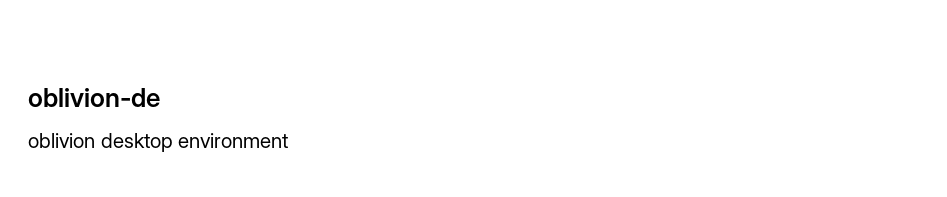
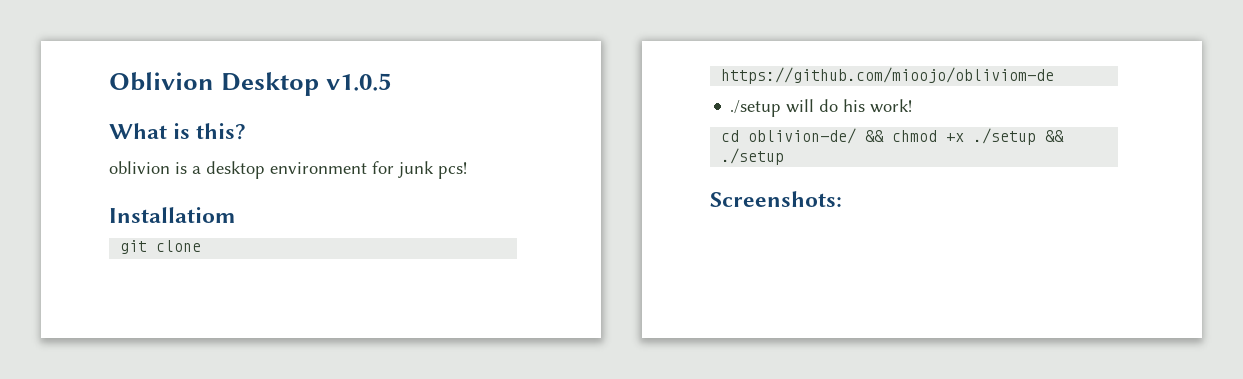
- oblivion-de
- oblivion desktop environment
+ Oblivion Desktop v1.0.5
+ What is this?
+ oblivion is a desktop environment for junk pcs!
+ Installatiom
+ git clone https://github.com/mioojo/obliviom-de
+ ./setup will do his work!
+ cd oblivion-de/ && chmod +x ./setup && ./setup
+ Screenshots:

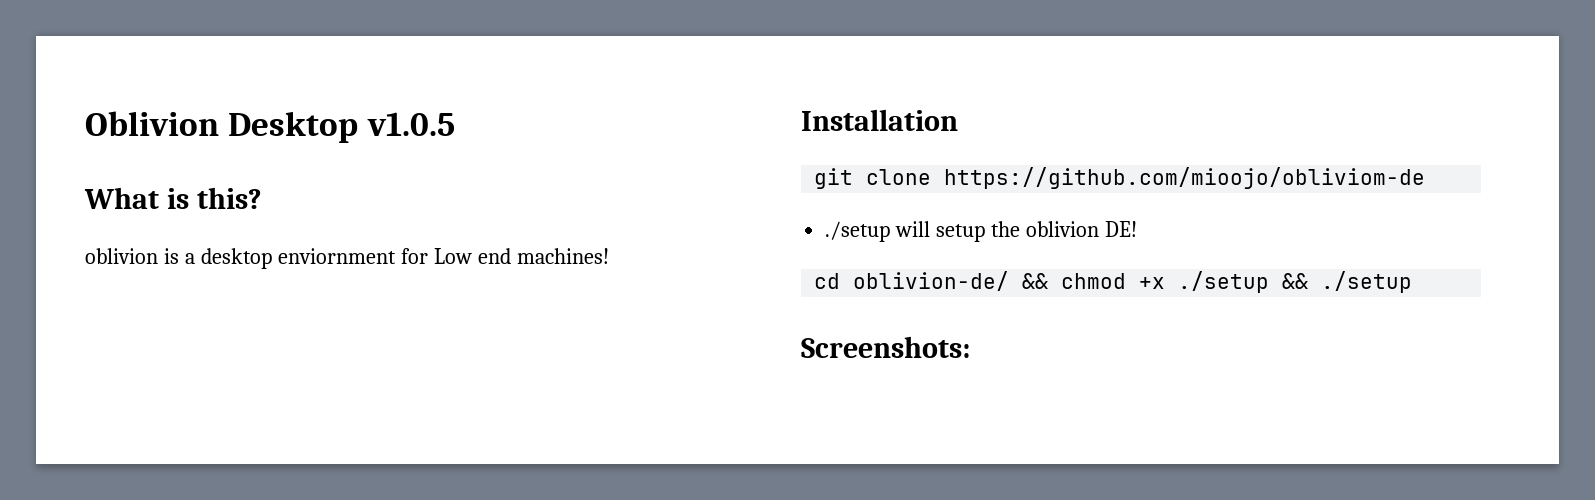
- oblivion is a desktop environment for junk pcs!
- Installatiom
+ oblivion is a desktop enviornment for Low end machines!
+ Installation
- ./setup will do his work!
+ ./setup will setup the oblivion DE!

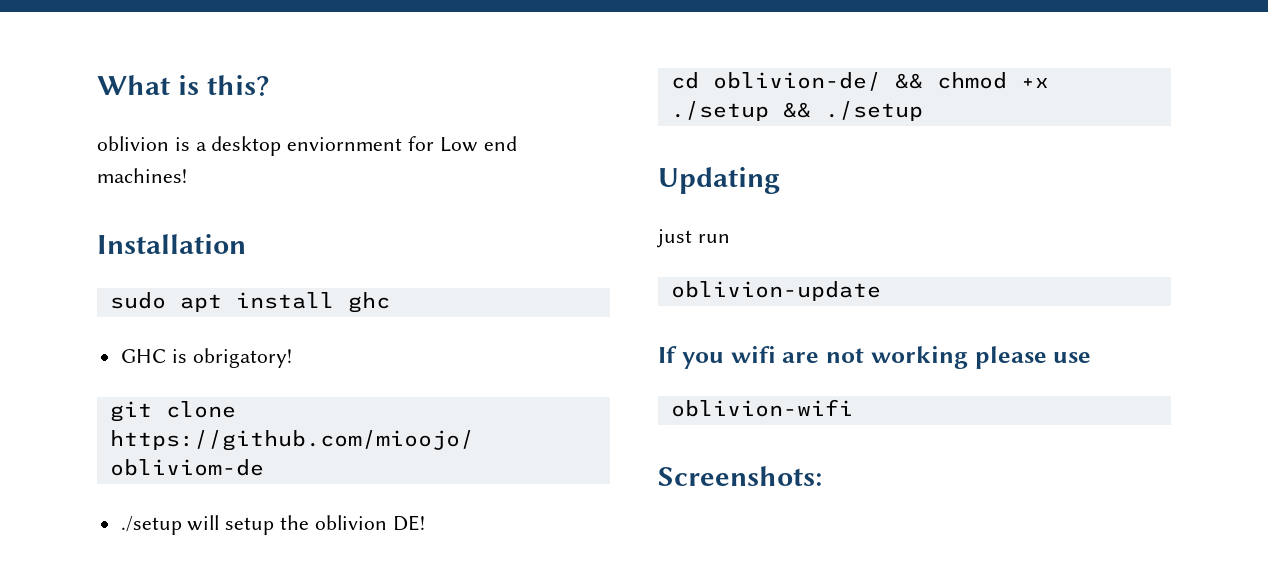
- Oblivion Desktop v1.0.5
+ sudo apt install ghc
+ GHC is obrigatory!
+ Updating
+ just run
+ oblivion-update
+ If you wifi are not working please use
+ oblivion-wifi

